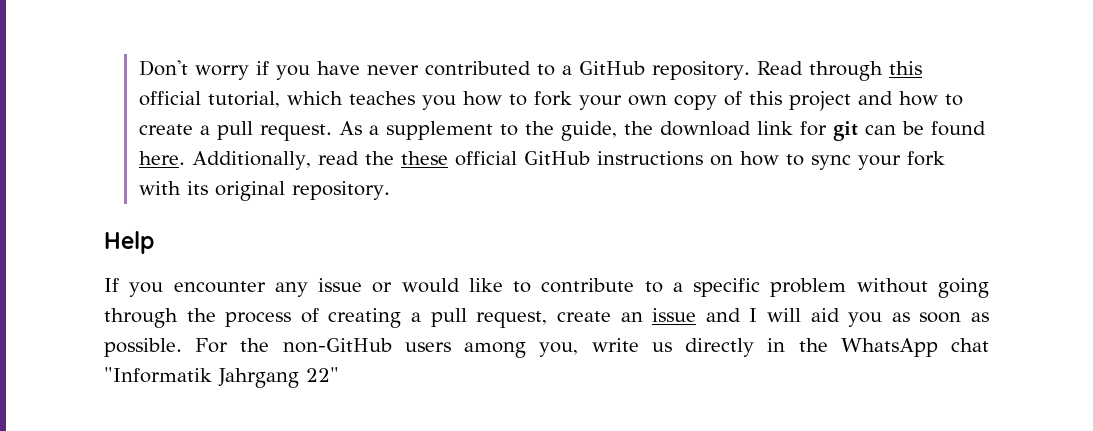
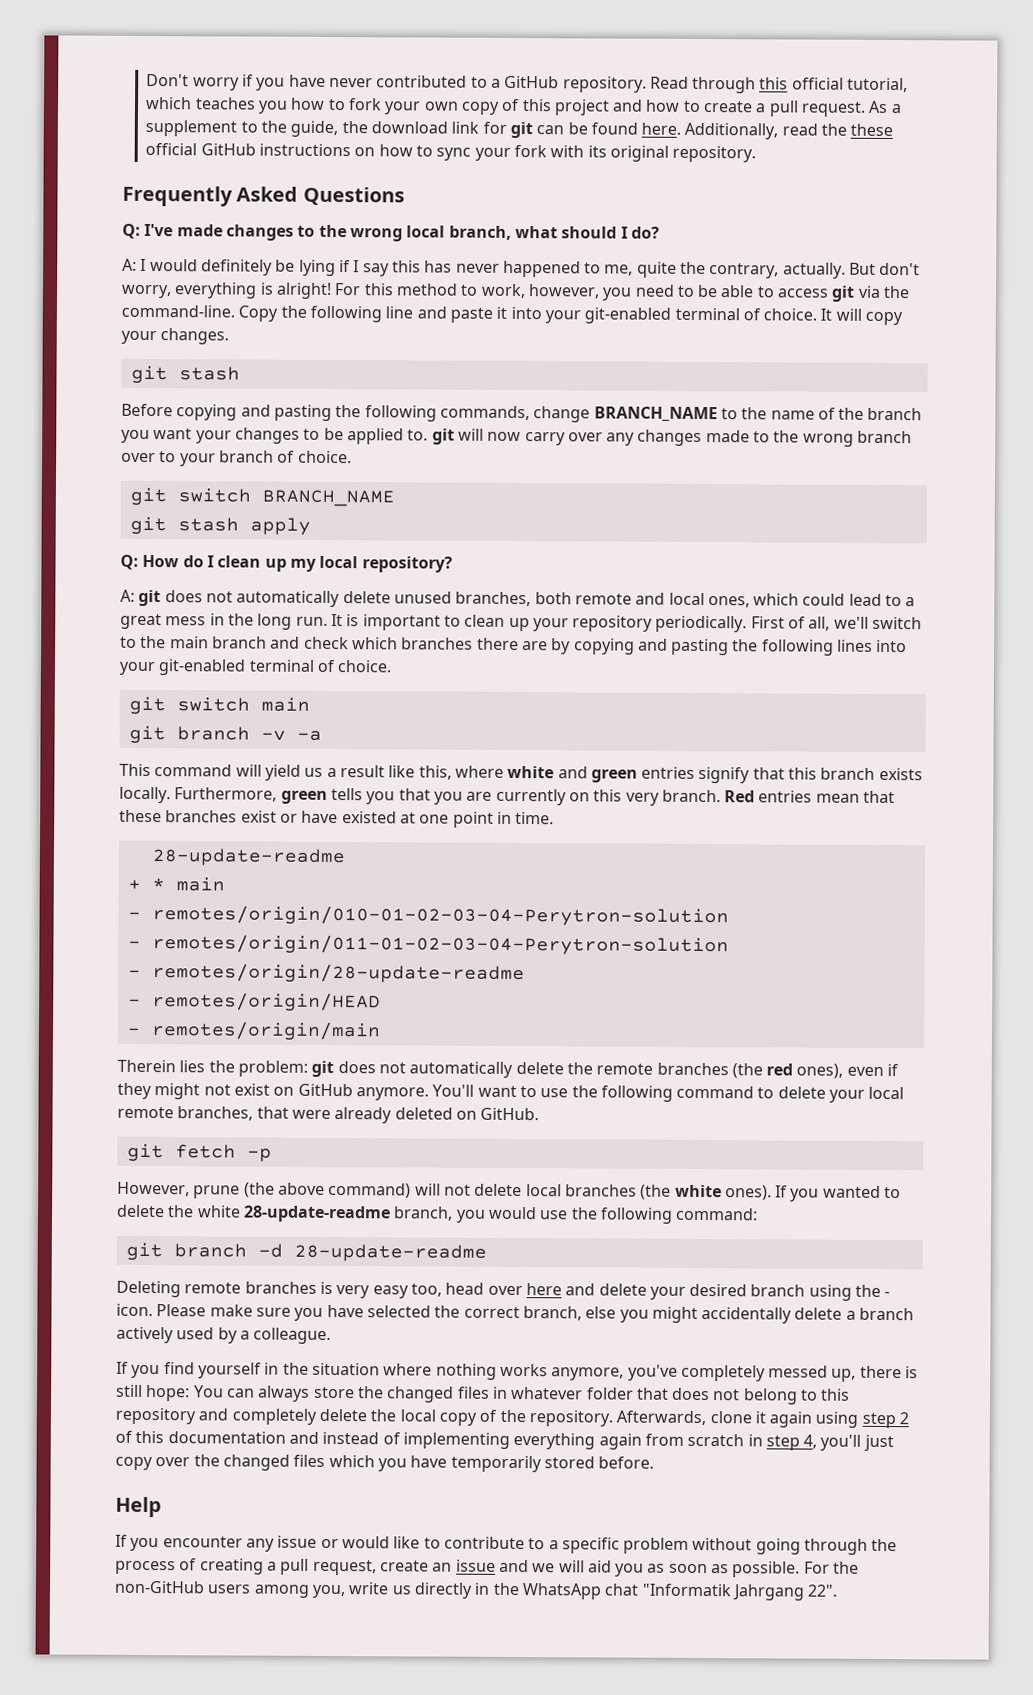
+ Frequently Asked Questions
+ Q: I've made changes to the wrong local branch, what should I do?
+ A: I would definitely be lying if I say this has never happened to me, quite the contrary, actually. But don't worry, everything is alright! For this method to work, however, you need to be able to access git via the command-line. Copy the following line and paste it into your git-enabled terminal of choice. It will copy your changes.
+ git stash
+ Before copying and pasting the following commands, change BRANCH_NAME to the name of the branch you want your changes to be applied to. git will now carry over any changes made to the wrong branch over to your branch of choice.
+ git switch BRANCH_NAME
+ git stash apply
+ Q: How do I clean up my local repository?
+ A: git does not automatically delete unused branches, both remote and local ones, which could lead to a great mess in the long run. It is important to clean up your repository periodically. First of all, we'll switch to the main branch and check which branches there are by copying and pasting the following lines into your git-enabled terminal of choice.
+ git switch main
+ git branch -v -a
+ This command will yield us a result like this, where white and green entries signify that this branch exists locally. Furthermore, green tells you that you are currently on this very branch. Red entries mean that these branches exist or have existed at one point in time.
+ 28-update-readme
+ + * main
+ - remotes/origin/010-01-02-03-04-Perytron-solution
+ - remotes/origin/011-01-02-03-04-Perytron-solution
+ - remotes/origin/28-update-readme
+ - remotes/origin/HEAD
+ - remotes/origin/main
+ Therein lies the problem: git does not automatically delete the remote branches (the red ones), even if they might not exist on GitHub anymore. You'll want to use the following command to delete your local remote branches, that were already deleted on GitHub.
+ git fetch -p
+ However, prune (the above command) will not delete local branches (the white ones). If you wanted to delete the white 28-update-readme branch, you would use the following command:
+ git branch -d 28-update-readme
+ Deleting remote branches is very easy too, head over here and delete your desired branch using the - icon. Please make sure you have selected the correct branch, else you might accidentally delete a branch actively used by a colleague.
+ If you find yourself in the situation where nothing works anymore, you've completely messed up, there is still hope: You can always store the changed files in whatever folder that does not belong to this repository and completely delete the local copy of the repository. Afterwards, clone it again using step 2 of this documentation and instead of implementing everything again from scratch in step 4, you'll just copy over the changed files which you have temporarily stored before.
- If you encounter any issue or would like to contribute to a specific problem without going through the process of creating a pull request, create an issue and I will aid you as soon as possible.
+ If you encounter any issue or would like to contribute to a specific problem without going through the process of creating a pull request, create an issue and we will aid you as soon as possible.
- For the non-GitHub users among you, write us directly in the WhatsApp chat "Informatik Jahrgang 22"
+ For the non-GitHub users among you, write us directly in the WhatsApp chat "Informatik Jahrgang 22".

